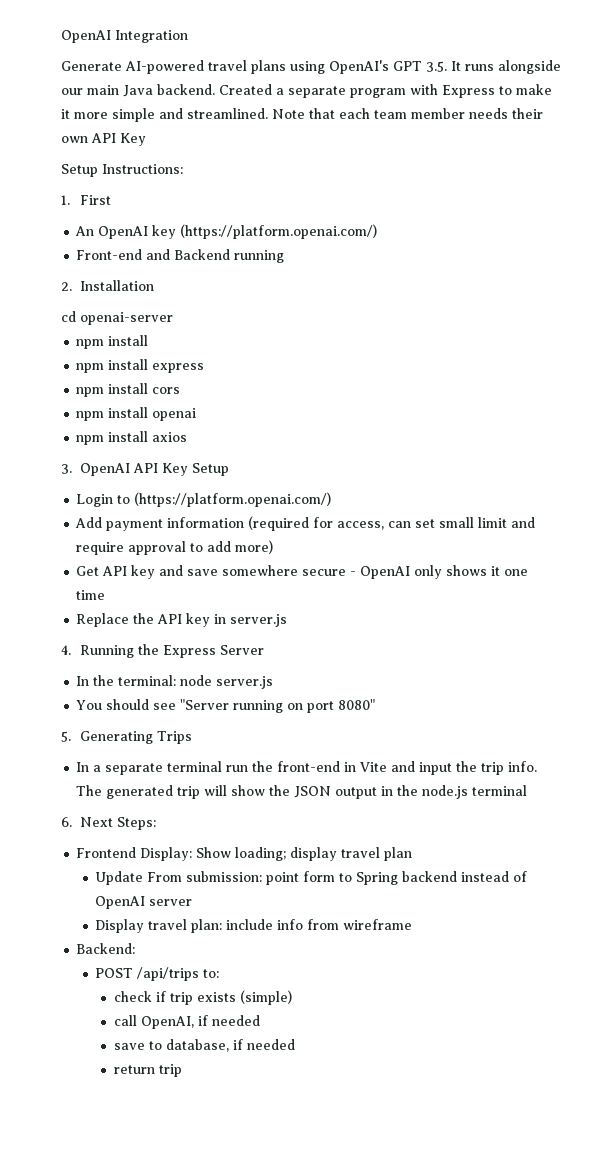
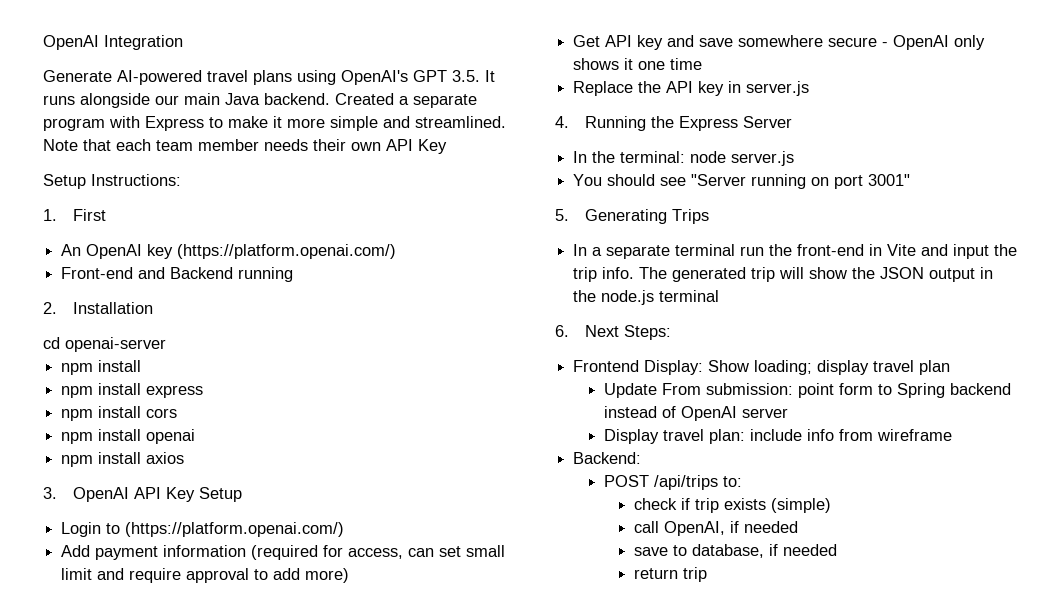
- You should see "Server running on port 8080"
+ You should see "Server running on port 3001"

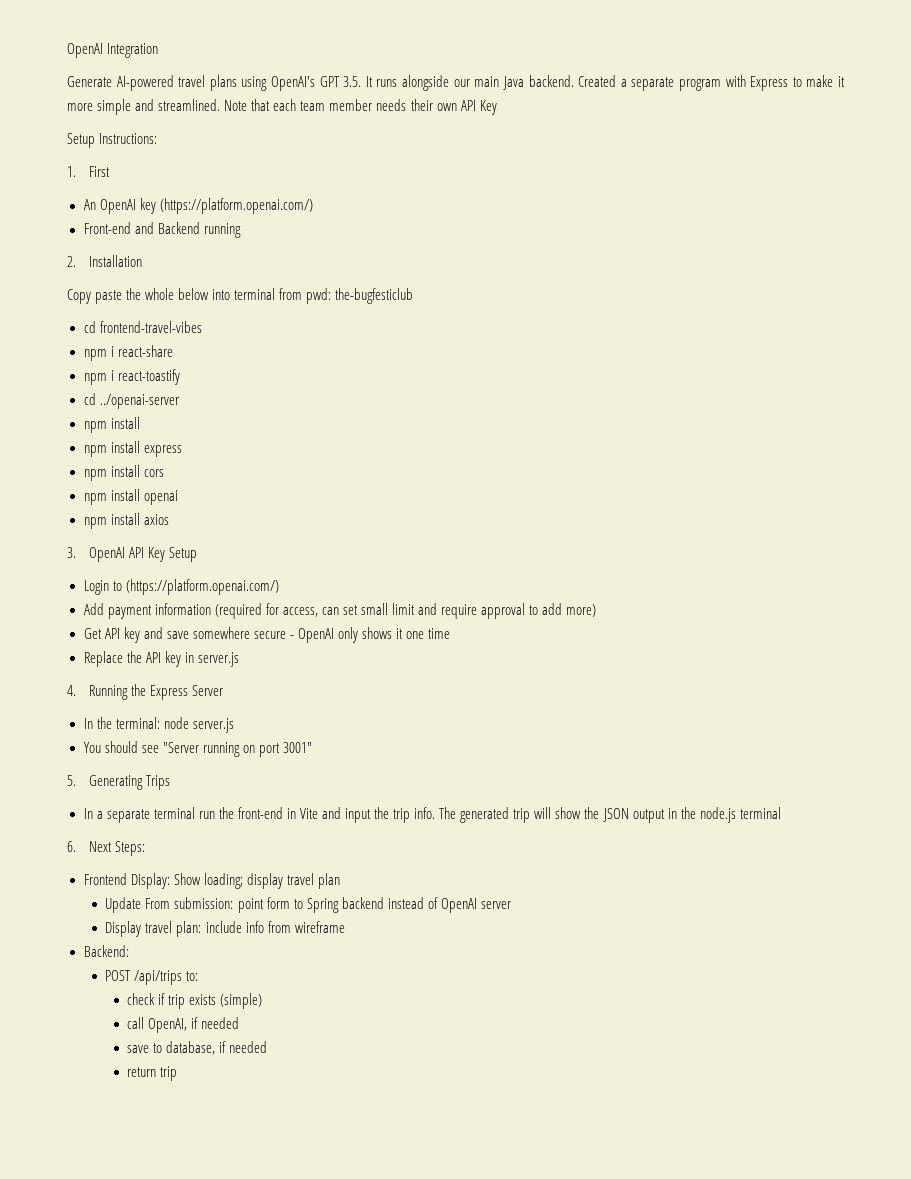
- cd openai-server
+ Copy paste the whole below into terminal from pwd: the-bugfesticlub
+ cd frontend-travel-vibes
+ npm i react-share
+ npm i react-toastify
+ cd ../openai-server

